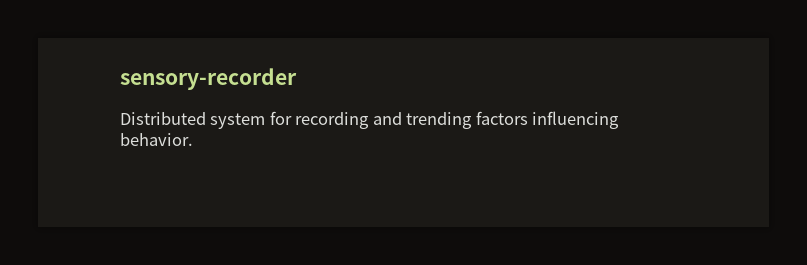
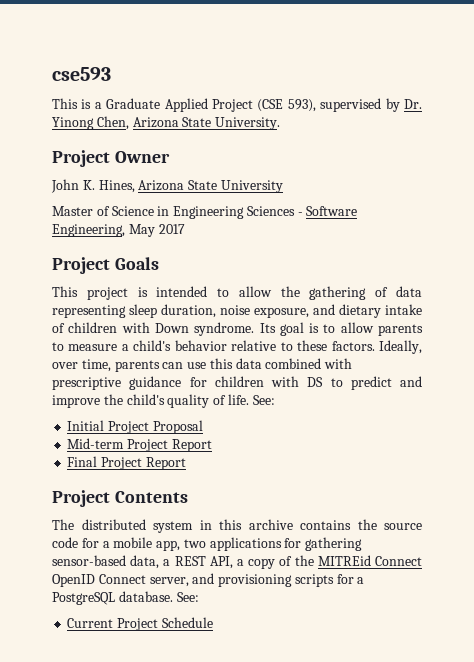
- sensory-recorder
- Distributed system for recording and trending factors influencing behavior.
+ cse593
+ This is a Graduate Applied Project (CSE 593), supervised by Dr. Yinong Chen, Arizona State University.
+ Project Owner
+ John K. Hines, Arizona State University
+ Master of Science in Engineering Sciences - Software Engineering, May 2017
+ Project Goals
+ This project is intended to allow the gathering of data representing sleep duration, noise exposure, and dietary intake of children with Down syndrome. Its goal is to allow parents to measure a child's behavior relative to these factors. Ideally, over time, parents can use this data combined with prescriptive guidance for children with DS to predict and improve the child's quality of life. See:
+ Initial Project Proposal
+ Mid-term Project Report
+ Final Project Report
+ Project Contents
+ The distributed system in this archive contains the source code for a mobile app, two applications for gathering sensor-based data, a REST API, a copy of the MITREid Connect OpenID Connect server, and provisioning scripts for a PostgreSQL database. See:
+ Current Project Schedule

